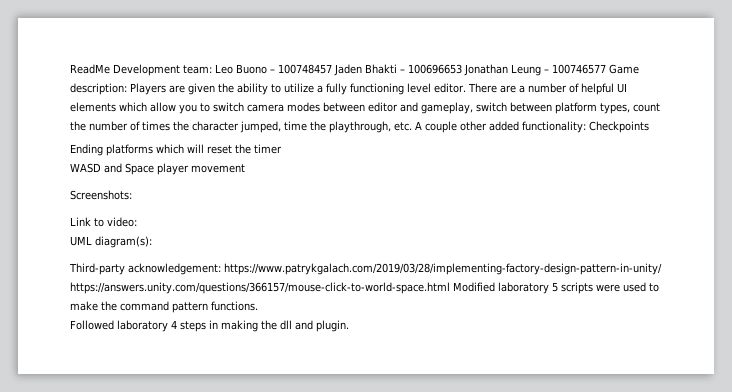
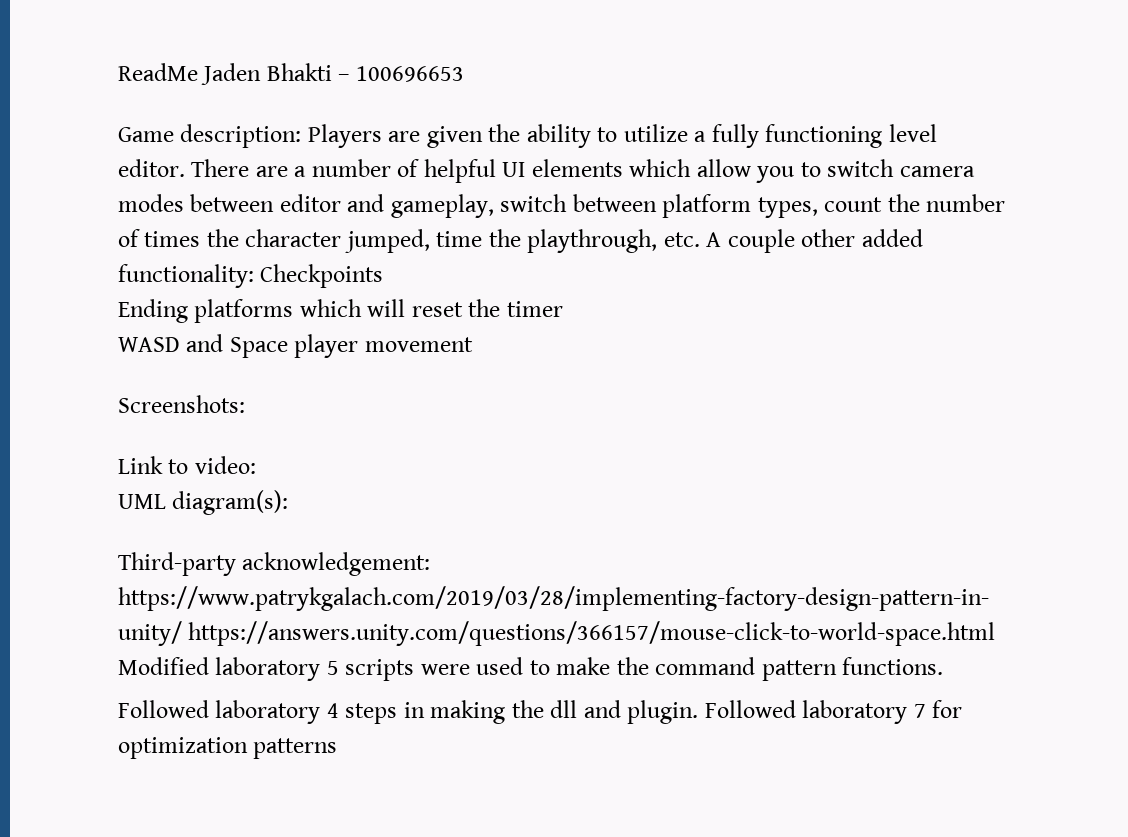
- ReadMe Development team: Leo Buono – 100748457 Jaden Bhakti – 100696653 Jonathan Leung – 100746577 Game description: Players are given the ability to utilize a fully functioning level editor.
+ ReadMe Jaden Bhakti – 100696653
+ Game description: Players are given the ability to utilize a fully functioning level editor.
+ Followed laboratory 7 for optimization patterns

